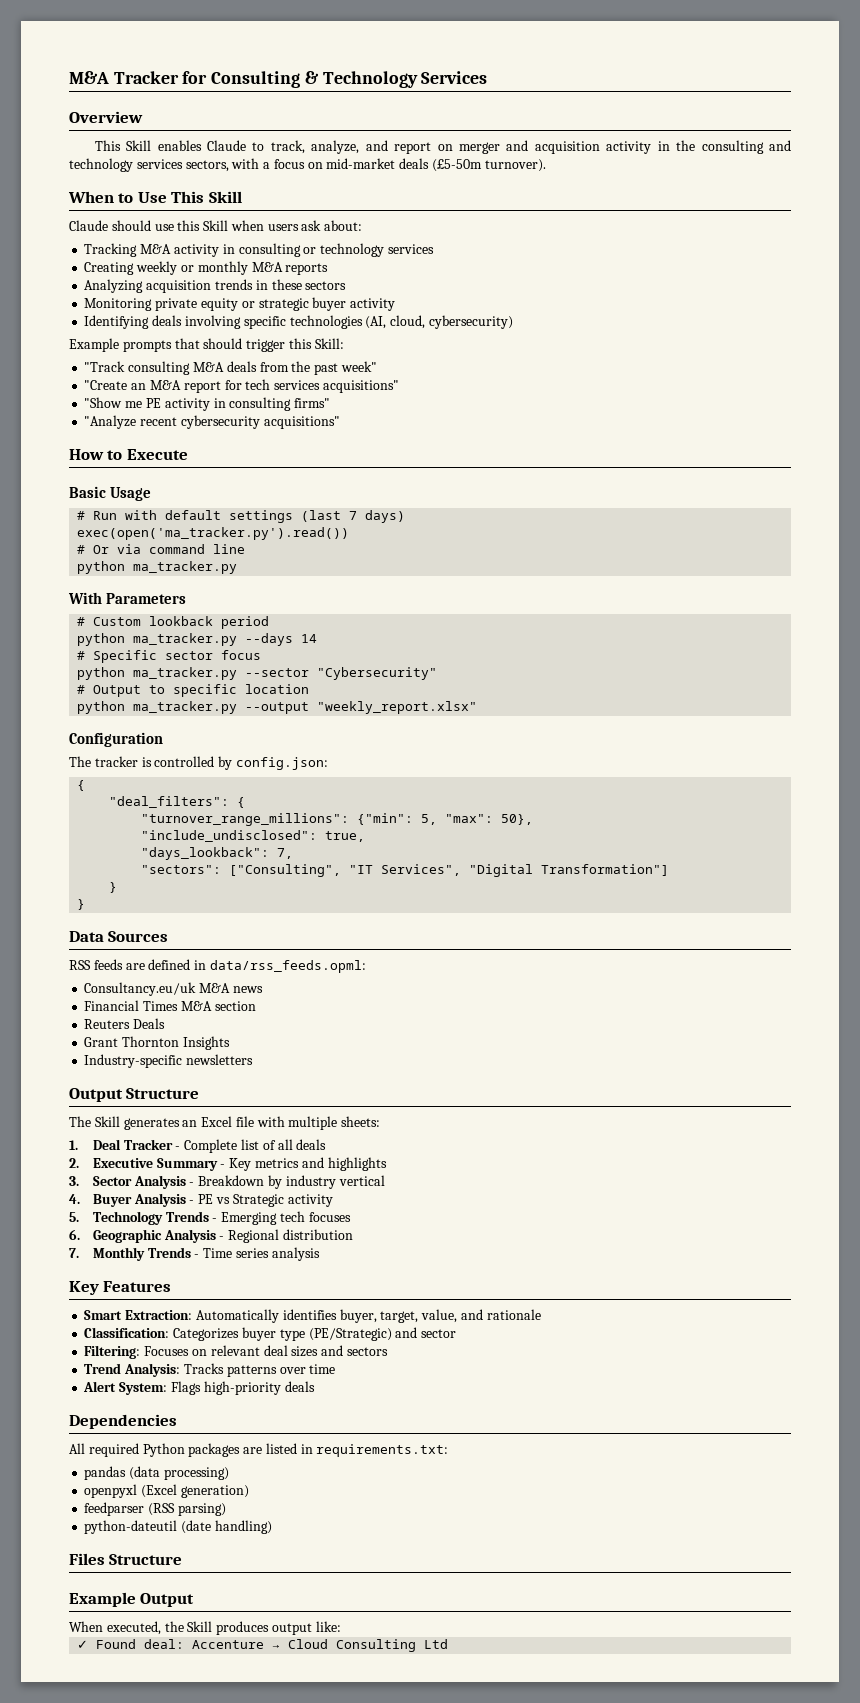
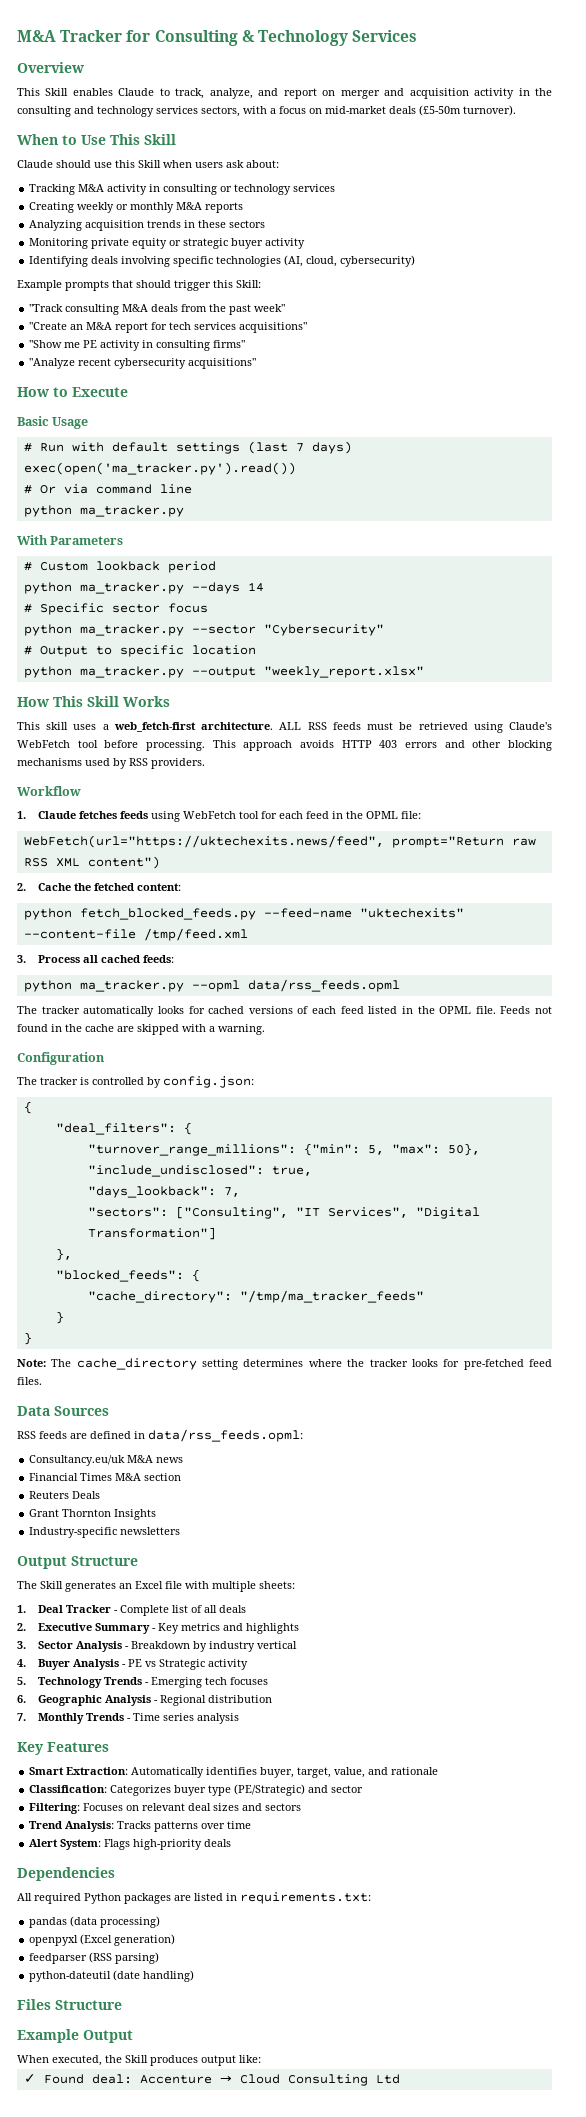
+ How This Skill Works
+ This skill uses a web_fetch-first architecture. ALL RSS feeds must be retrieved using Claude's WebFetch tool before processing. This approach avoids HTTP 403 errors and other blocking mechanisms used by RSS providers.
+ Workflow
+ 1. Claude fetches feeds using WebFetch tool for each feed in the OPML file:
+ WebFetch(url="https://uktechexits.news/feed", prompt="Return raw RSS XML content")
+ 2. Cache the fetched content:
+ python fetch_blocked_feeds.py --feed-name "uktechexits" --content-file /tmp/feed.xml
+ 3. Process all cached feeds:
+ python ma_tracker.py --opml data/rss_feeds.opml
+ The tracker automatically looks for cached versions of each feed listed in the OPML file. Feeds not found in the cache are skipped with a warning.
  "sectors": ["Consulting", "IT Services", "Digital Transformation"]
+ },
+ "blocked_feeds": {
+ "cache_directory": "/tmp/ma_tracker_feeds"
  }
  }
+ Note: The cache_directory setting determines where the tracker looks for pre-fetched feed files.

